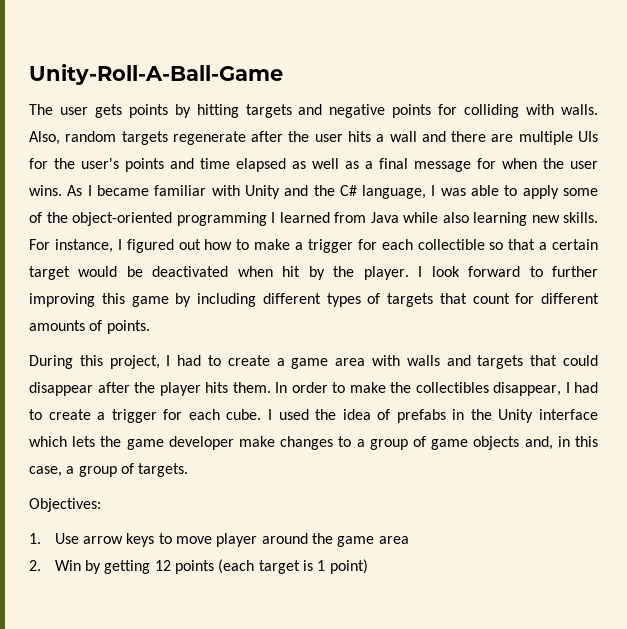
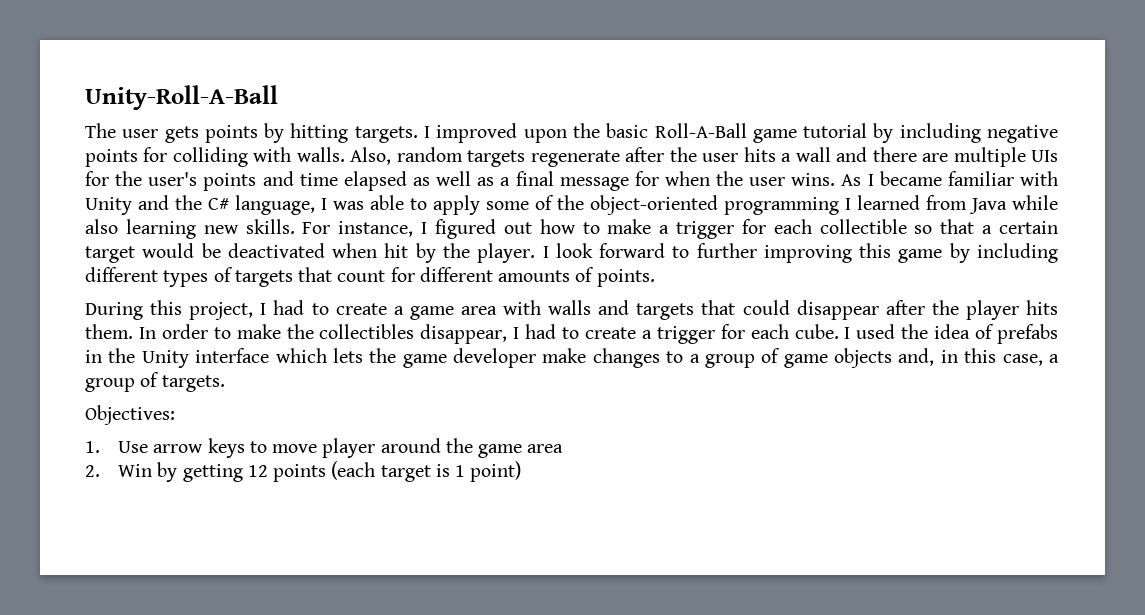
- Unity-Roll-A-Ball-Game
+ Unity-Roll-A-Ball
- The user gets points by hitting targets and negative points for colliding with walls.
+ The user gets points by hitting targets. I improved upon the basic Roll-A-Ball game tutorial by including negative points for colliding with walls.

